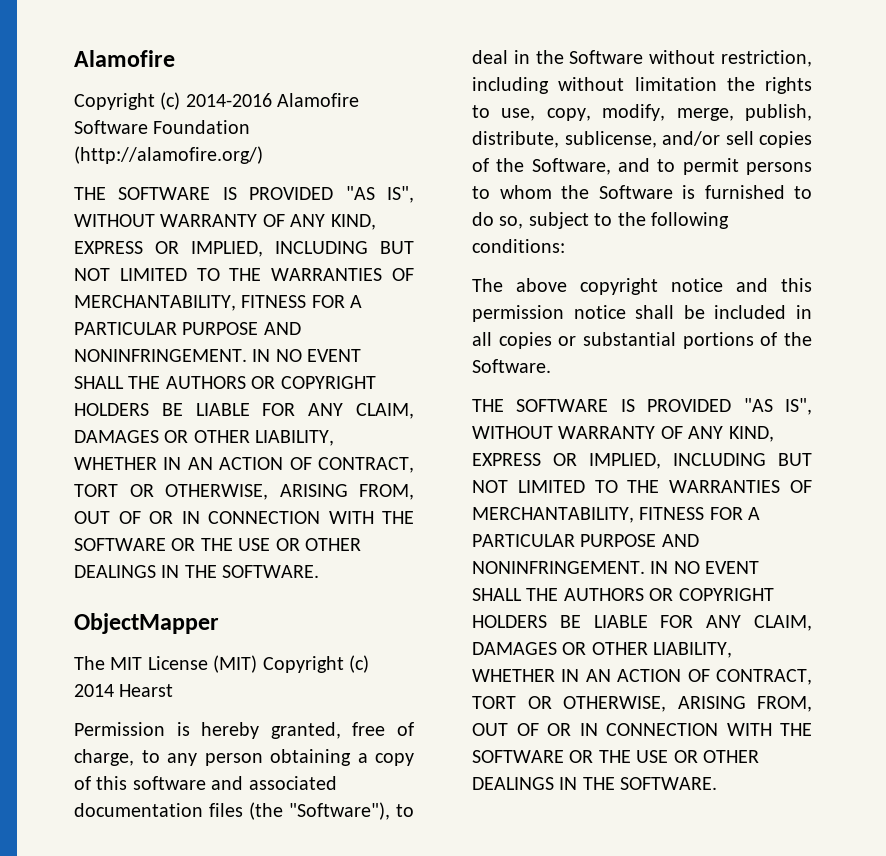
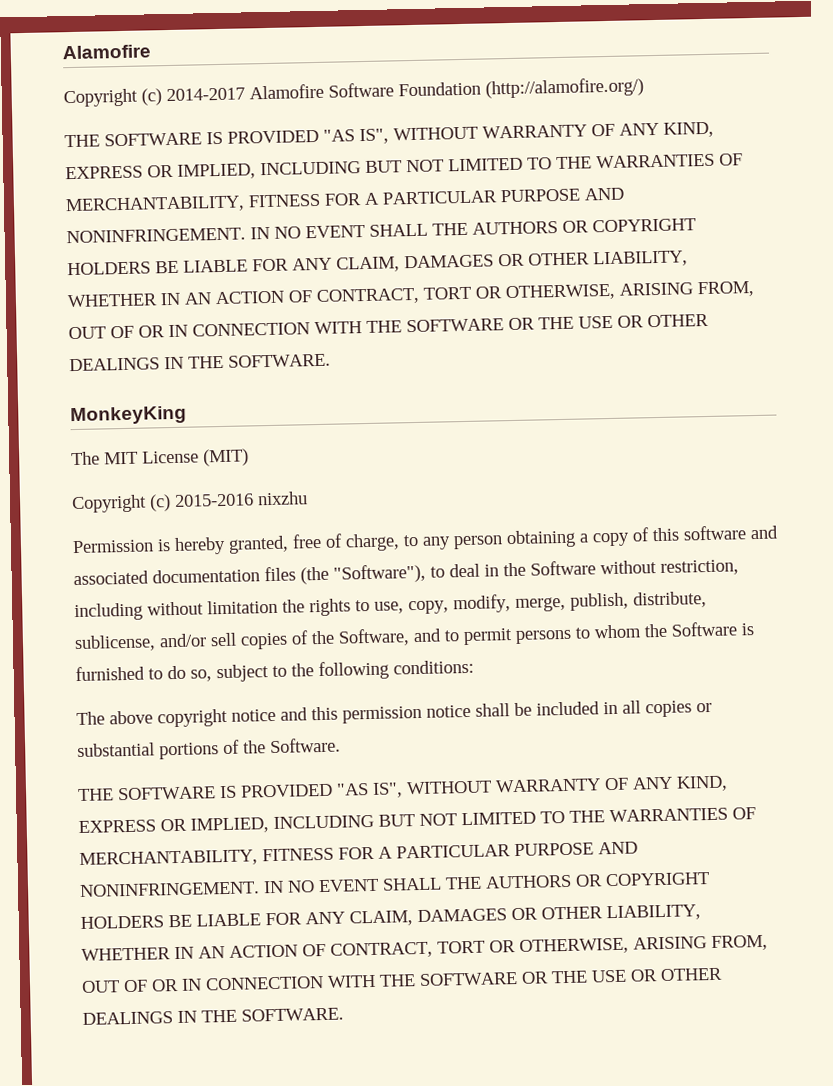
- Copyright (c) 2014-2016 Alamofire Software Foundation (http://alamofire.org/)
+ Copyright (c) 2014-2017 Alamofire Software Foundation (http://alamofire.org/)
- ObjectMapper
+ MonkeyKing
- The MIT License (MIT) Copyright (c) 2014 Hearst
+ The MIT License (MIT)
+ Copyright (c) 2015-2016 nixzhu

